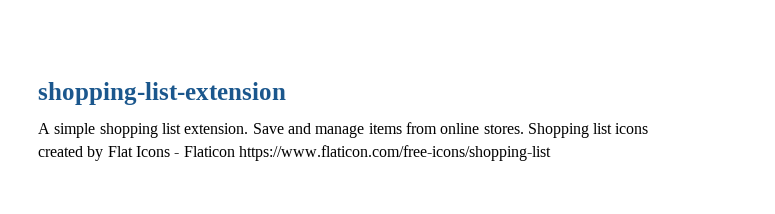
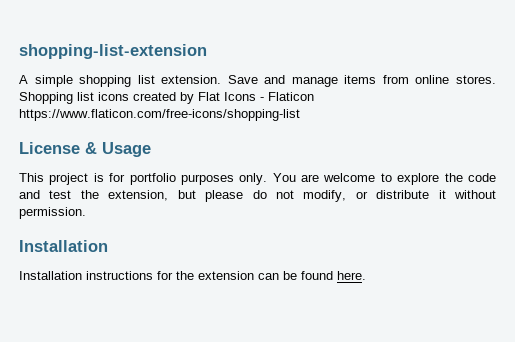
+ License & Usage
+ This project is for portfolio purposes only. You are welcome to explore the code and test the extension, but please do not modify, or distribute it without permission.
+ Installation
+ Installation instructions for the extension can be found here.

